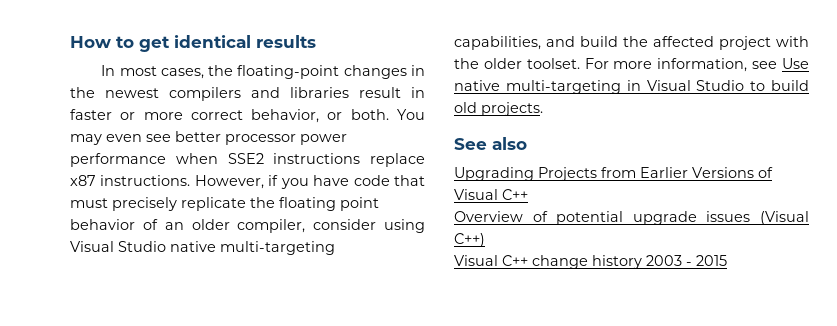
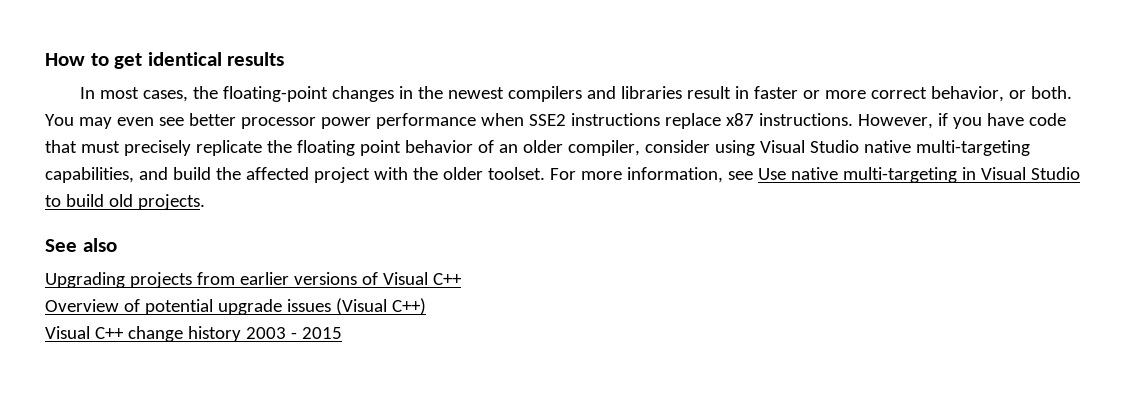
- Upgrading Projects from Earlier Versions of Visual C++
+ Upgrading projects from earlier versions of Visual C++

